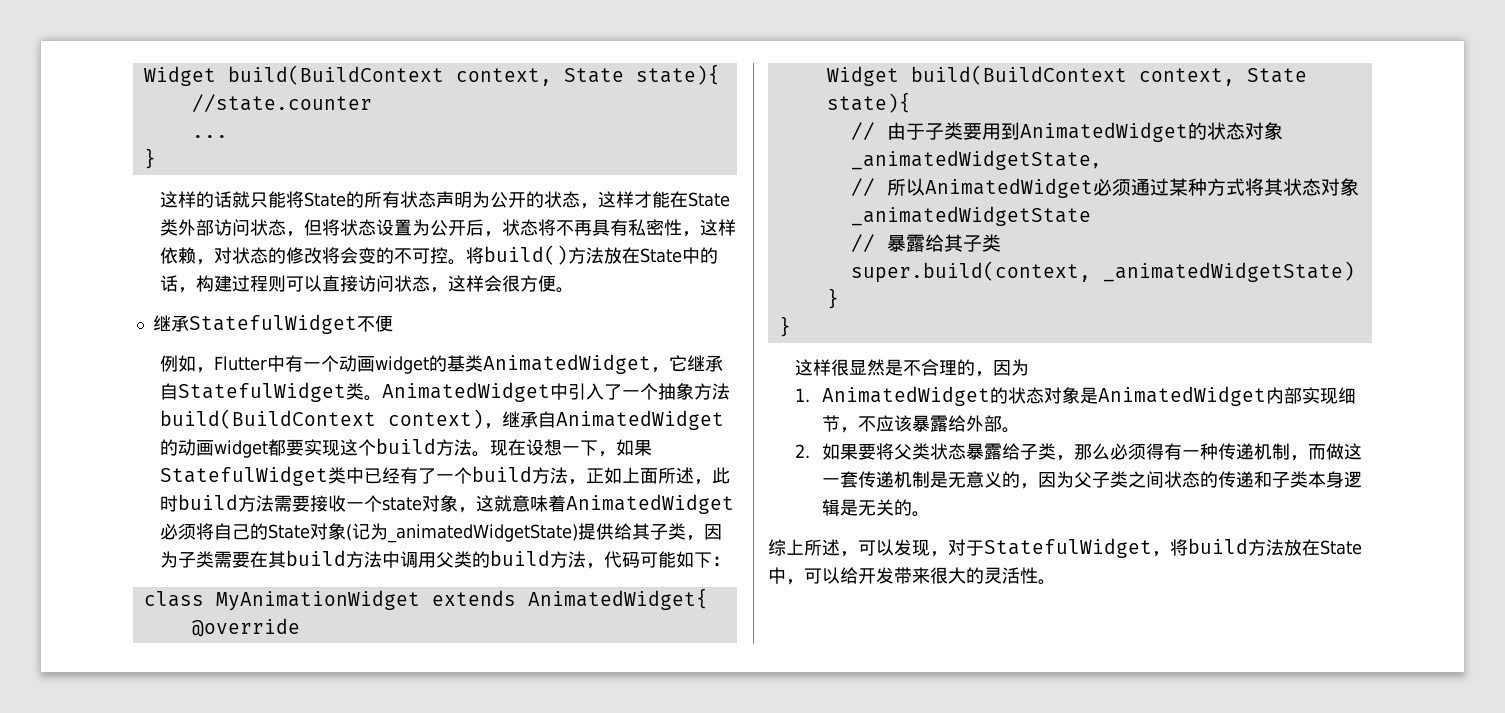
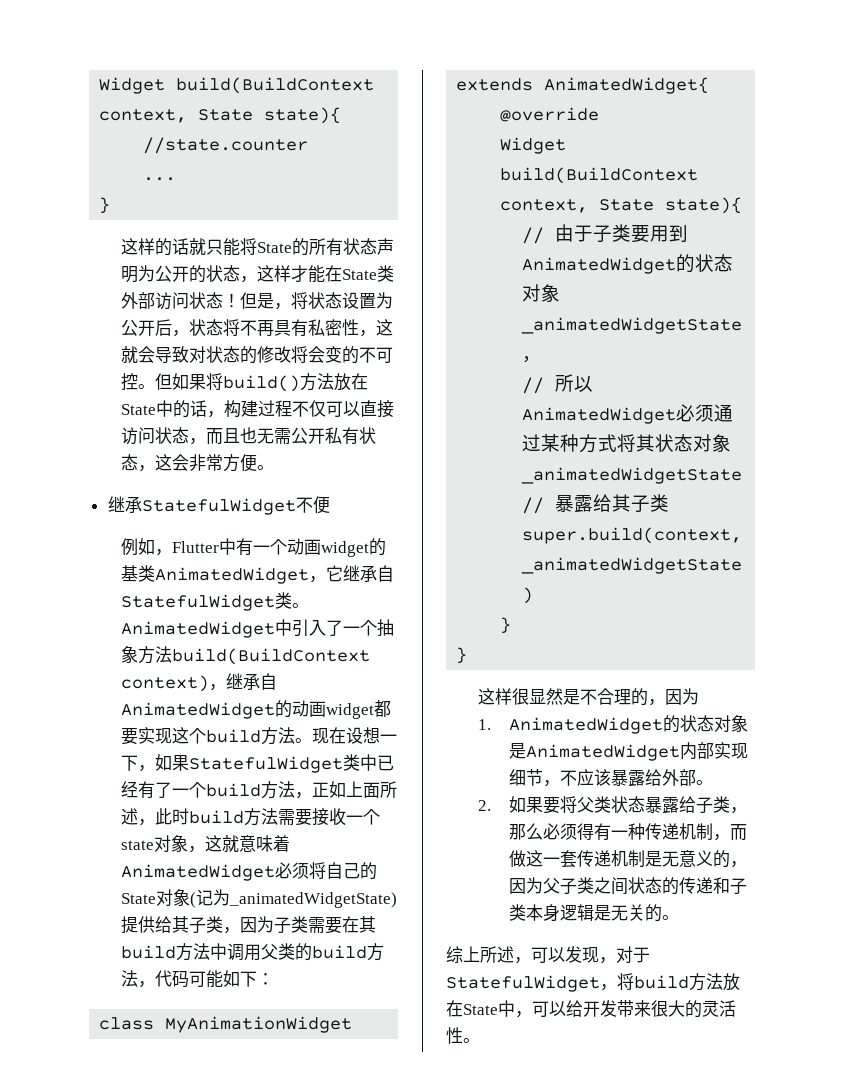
- 这样的话就只能将State的所有状态声明为公开的状态，这样才能在State类外部访问状态，但将状态设置为公开后，状态将不再具有私密性，这样依赖，对状态的修改将会变的不可控。
+ 这样的话就只能将State的所有状态声明为公开的状态，这样才能在State类外部访问状态！但是，将状态设置为公开后，状态将不再具有私密性，这就会导致对状态的修改将会变的不可控。
- 将build()方法放在State中的话，构建过程则可以直接访问状态，这样会很方便。
+ 但如果将build()方法放在State中的话，构建过程不仅可以直接访问状态，而且也无需公开私有状态，这会非常方便。

